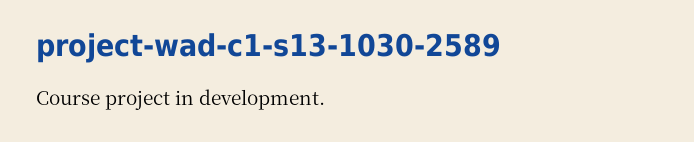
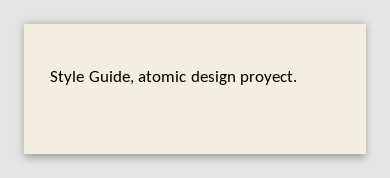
- project-wad-c1-s13-1030-2589
- Course project in development.
+ Style Guide, atomic design proyect.

